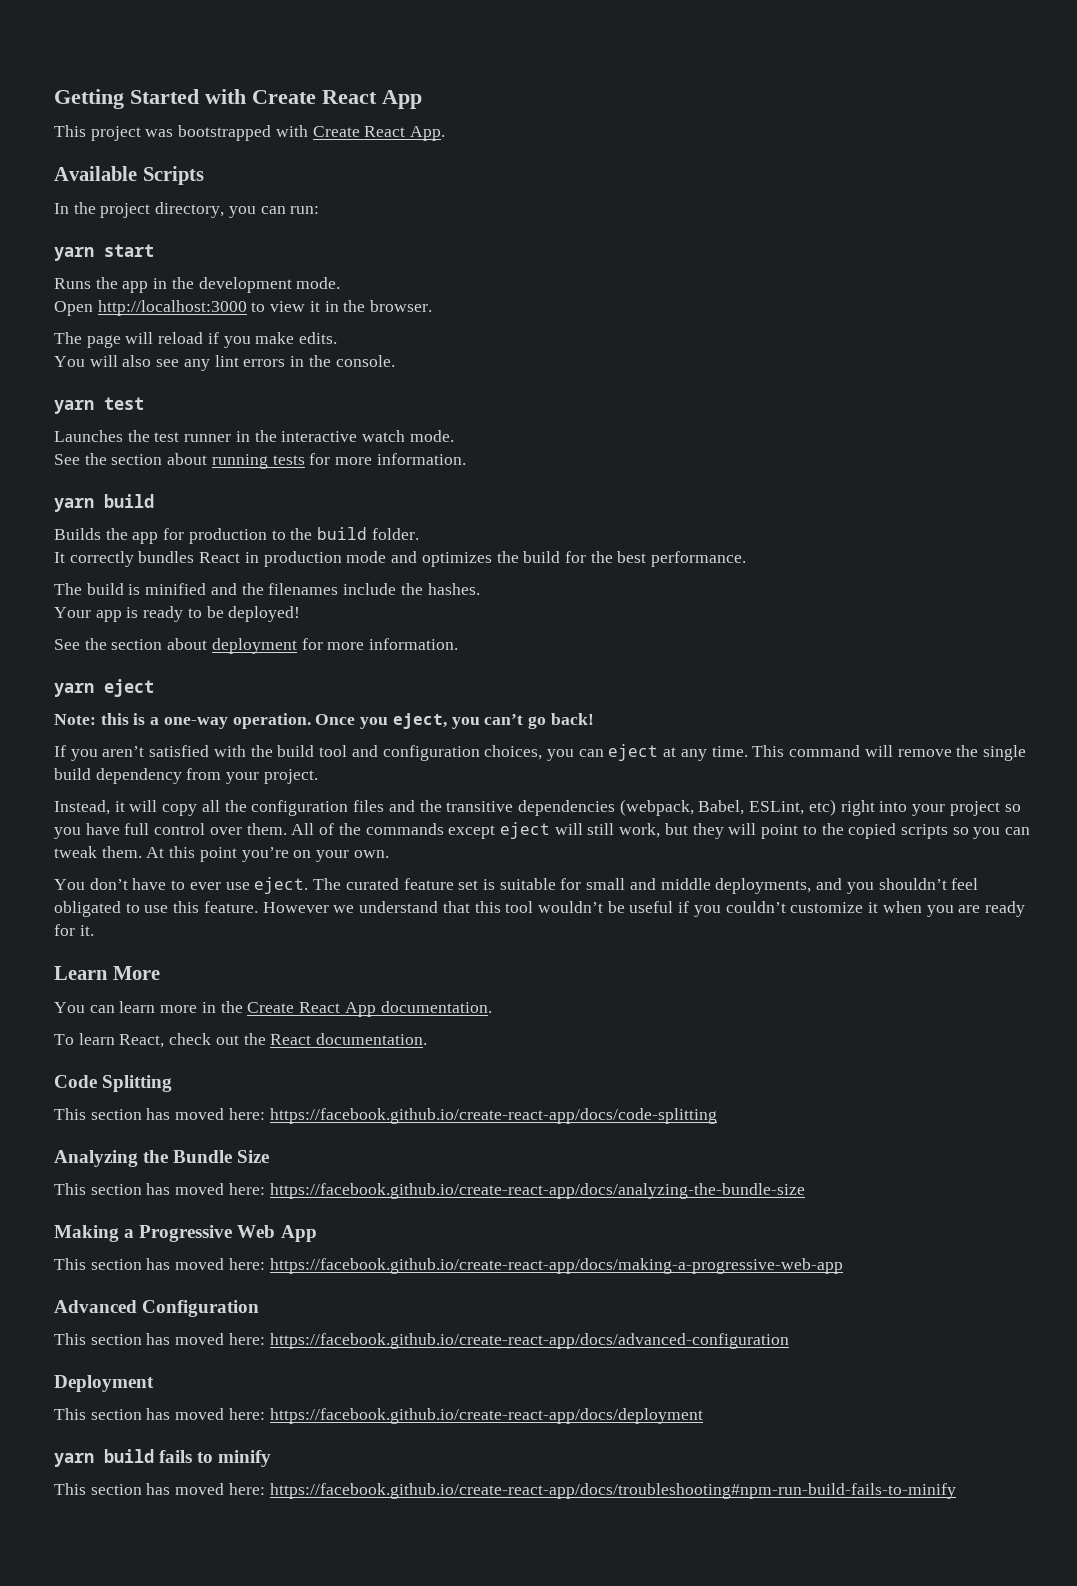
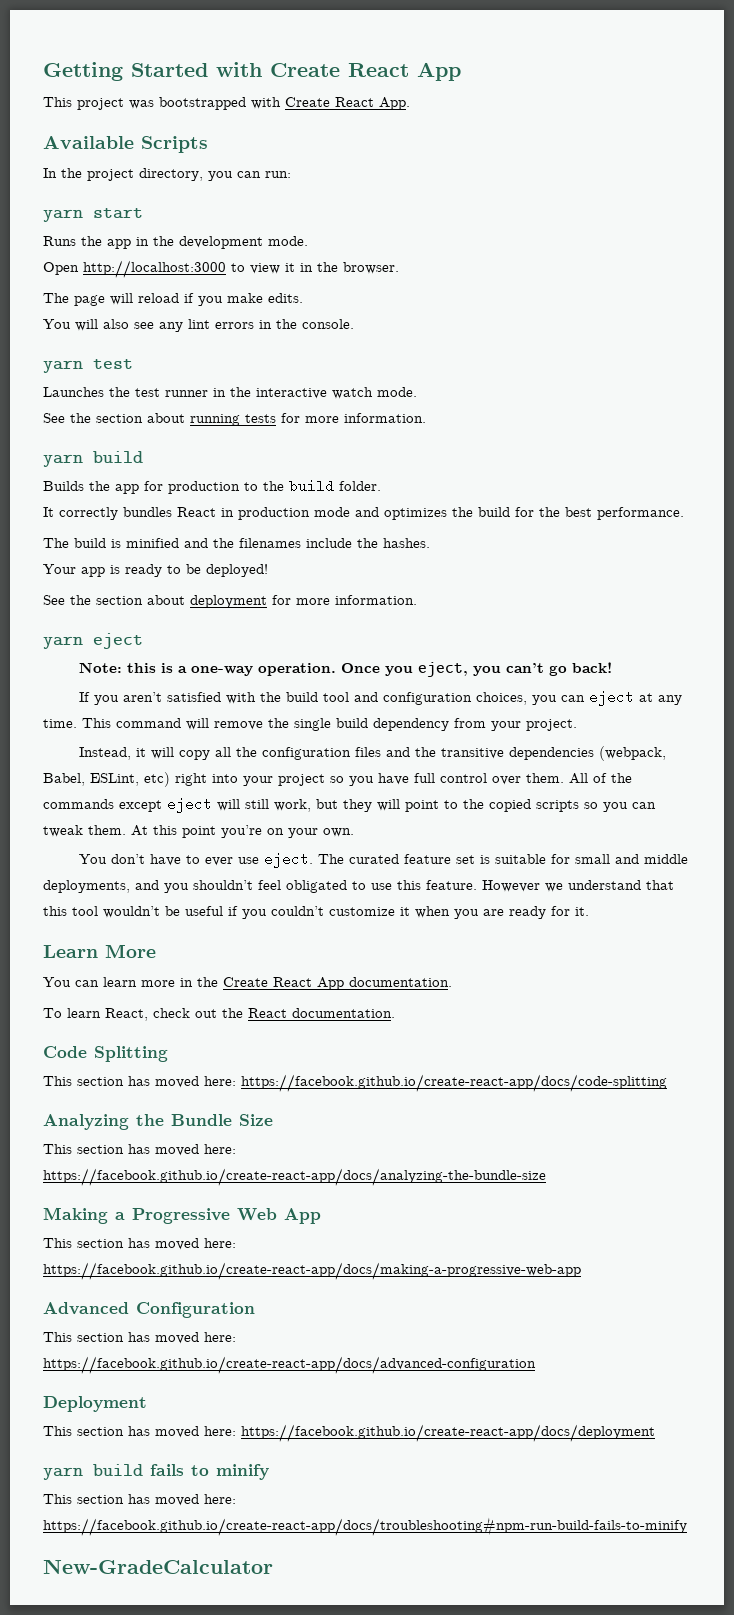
+ New-GradeCalculator

